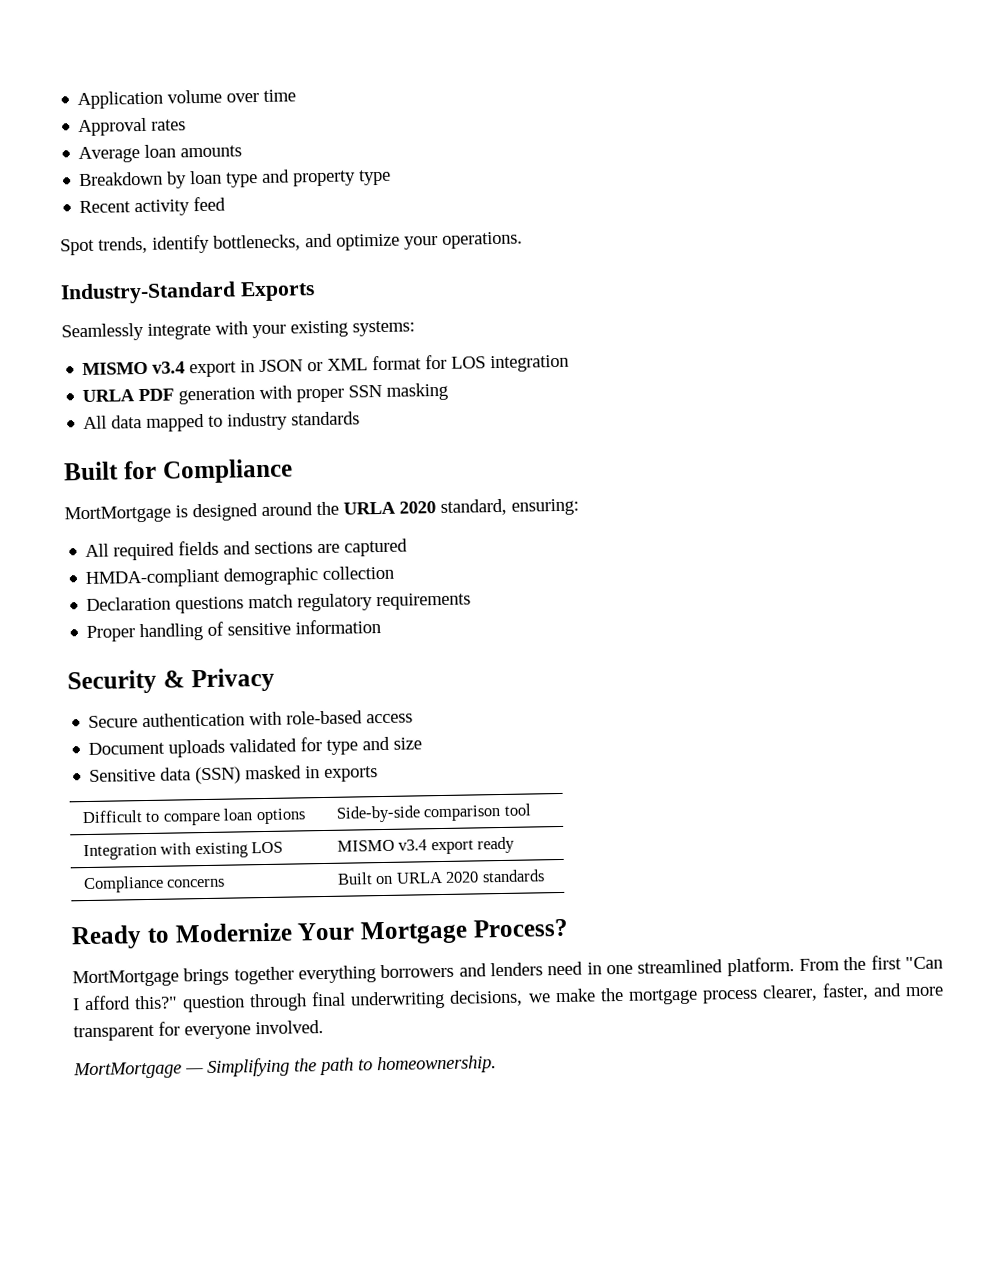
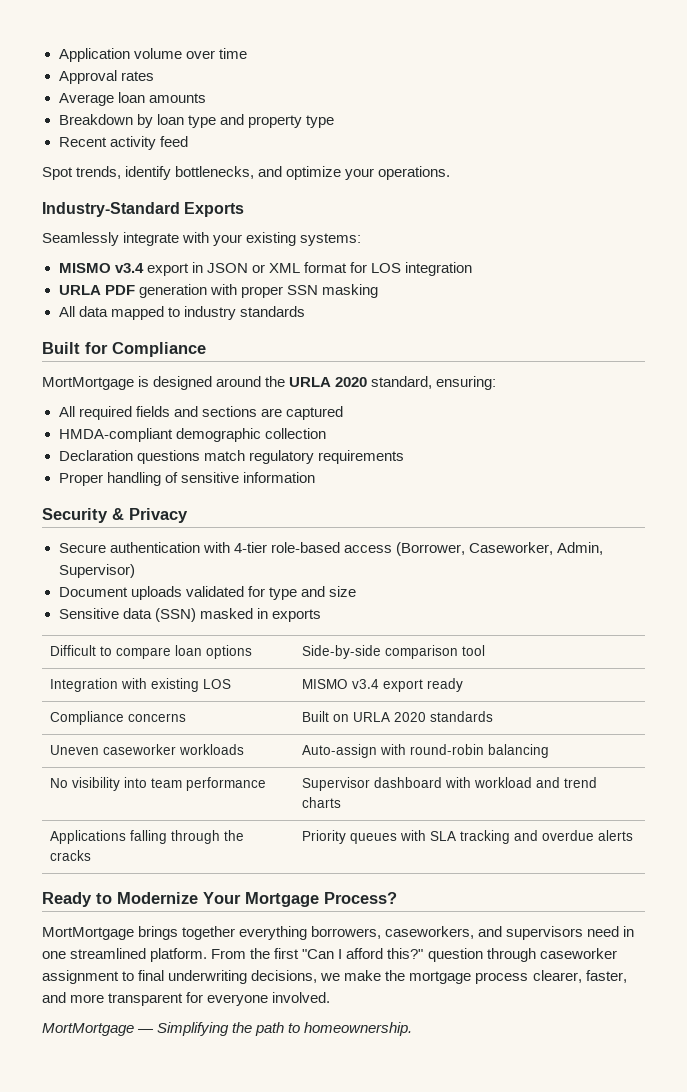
- Secure authentication with role-based access
+ Secure authentication with 4-tier role-based access (Borrower, Caseworker, Admin, Supervisor)
+ Uneven caseworker workloads | Auto-assign with round-robin balancing
+ No visibility into team performance | Supervisor dashboard with workload and trend charts
+ Applications falling through the cracks | Priority queues with SLA tracking and overdue alerts
- MortMortgage brings together everything borrowers and lenders need in one streamlined platform.
+ MortMortgage brings together everything borrowers, caseworkers, and supervisors need in one streamlined platform.
- From the first "Can I afford this?" question through final underwriting decisions, we make the mortgage process clearer, faster, and more transparent for everyone involved.
+ From the first "Can I afford this?" question through caseworker assignment to final underwriting decisions, we make the mortgage process clearer, faster, and more transparent for everyone involved.

